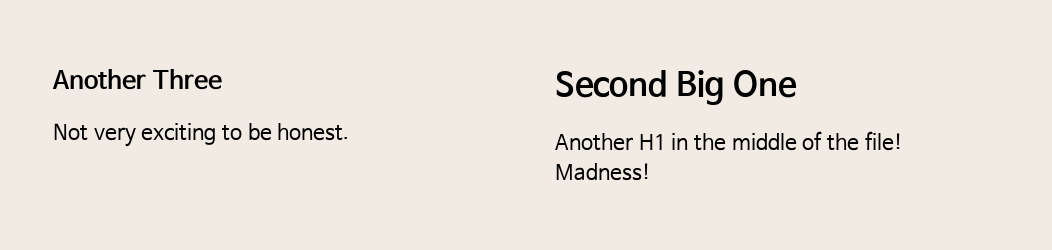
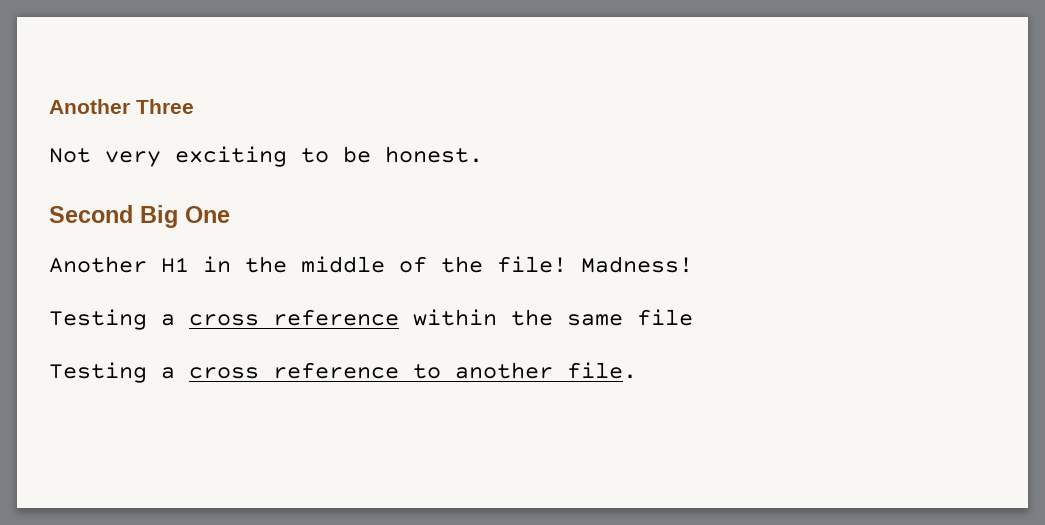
+ Testing a cross reference within the same file
+ Testing a cross reference to another file.

